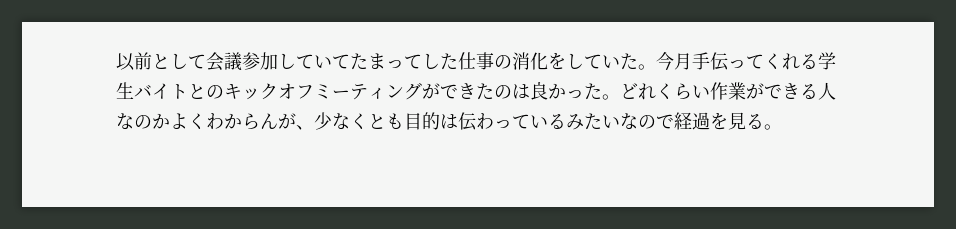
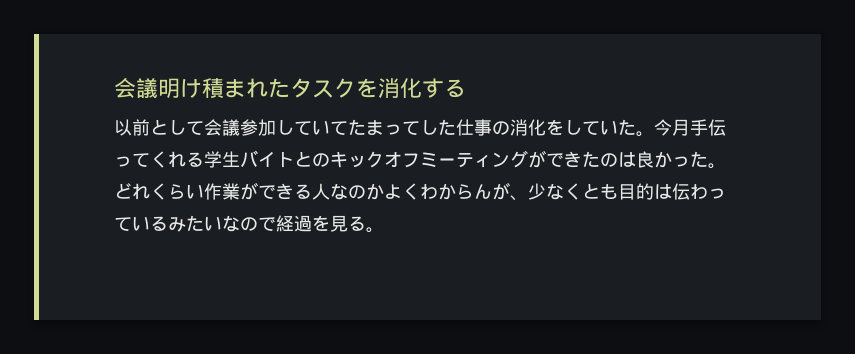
+ 会議明け積まれたタスクを消化する

